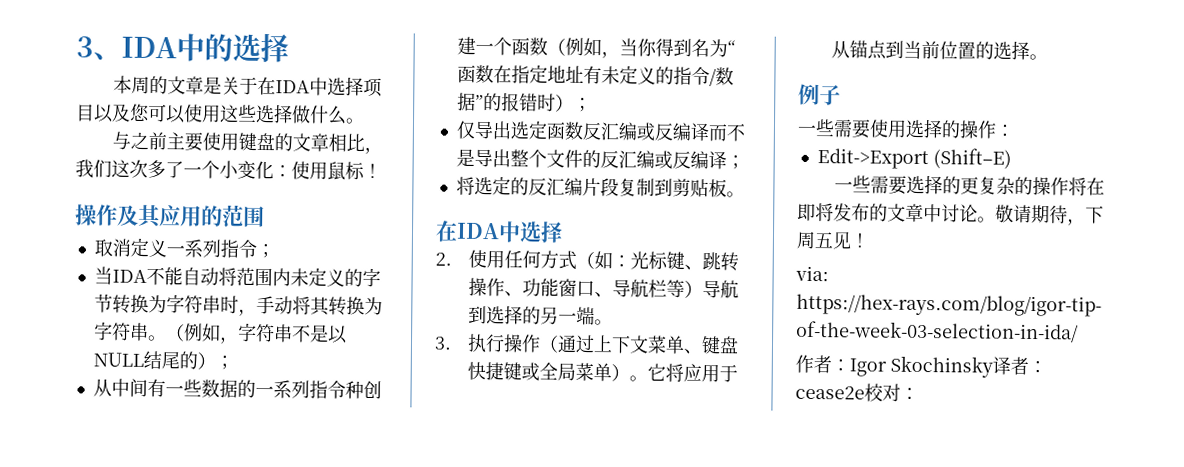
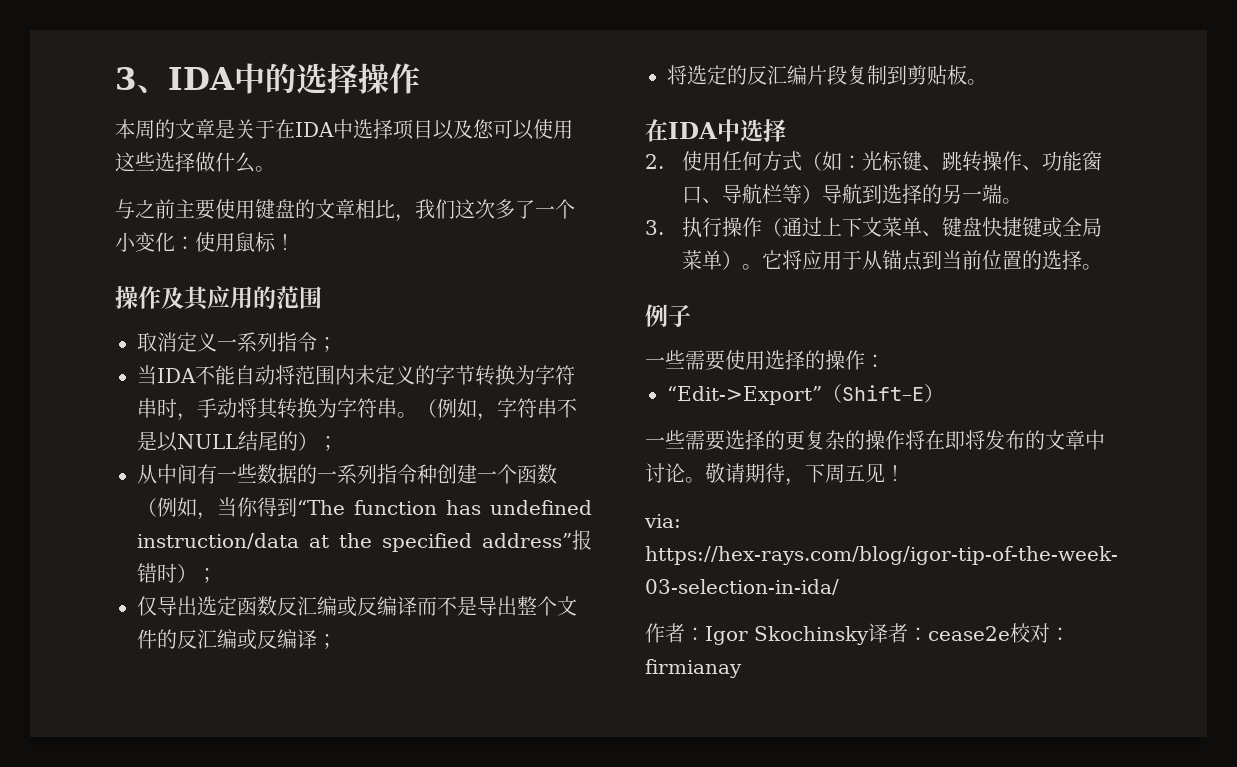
- 3、IDA中的选择
+ 3、IDA中的选择操作
- 从中间有一些数据的一系列指令种创建一个函数（例如，当你得到名为“函数在指定地址有未定义的指令/数据”的报错时）；
+ 从中间有一些数据的一系列指令种创建一个函数（例如，当你得到“The function has undefined instruction/data at the specified address”报错时）；
- Edit->Export (Shift–E)
+ “Edit->Export”（Shift–E）
- 作者：Igor Skochinsky译者：cease2e校对：
+ 作者：Igor Skochinsky译者：cease2e校对：firmianay

